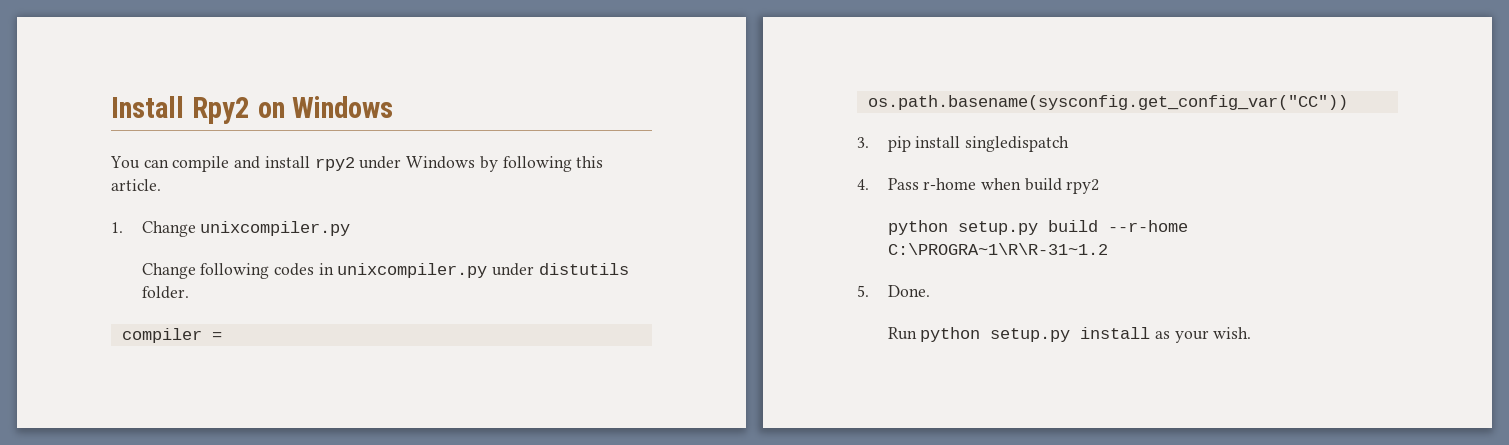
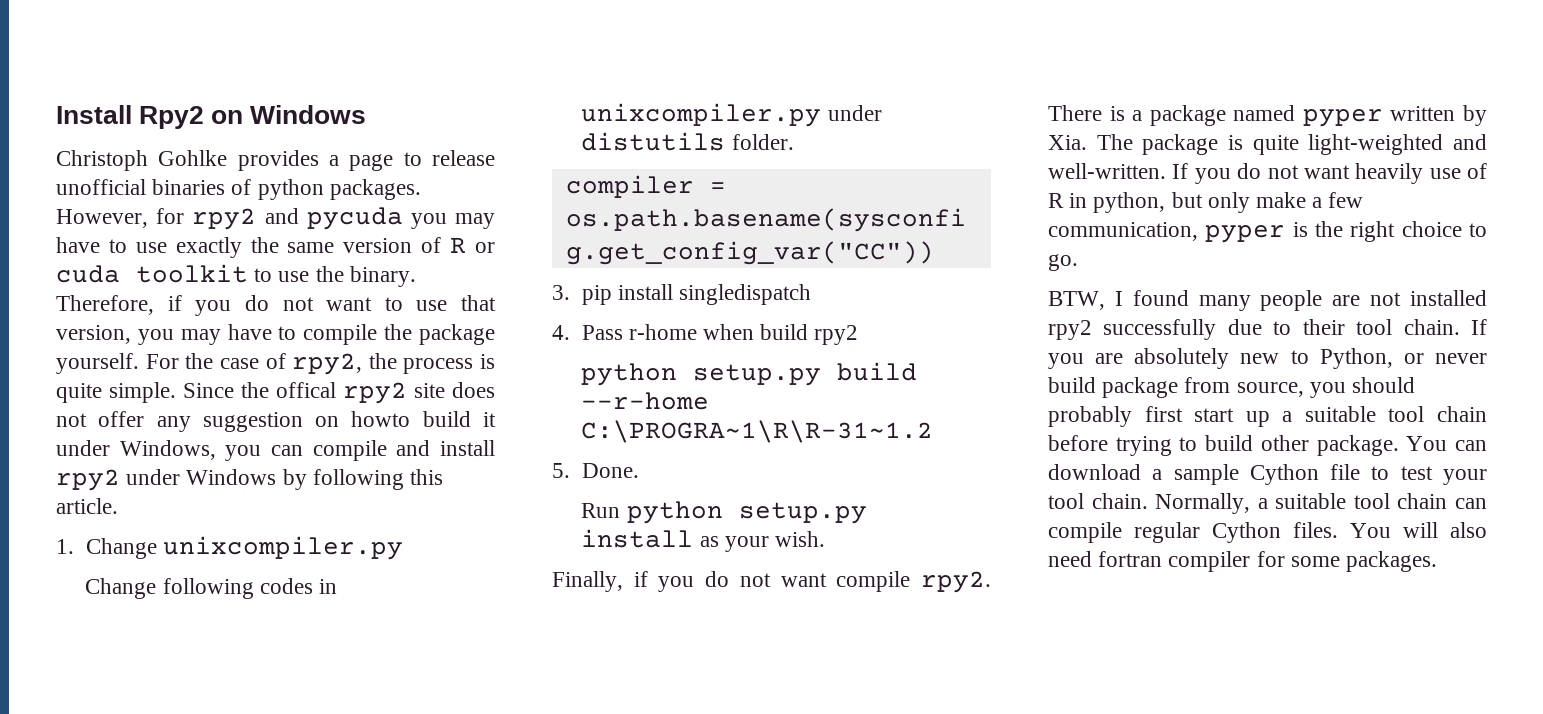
- You can compile and install rpy2 under Windows by following this article.
+ Christoph Gohlke provides a page to release unofficial binaries of python packages. However, for rpy2 and pycuda you may have to use exactly the same version of R or cuda toolkit to use the binary. Therefore, if you do not want to use that version, you may have to compile the package yourself. For the case of rpy2, the process is quite simple. Since the offical rpy2 site does not offer any suggestion on howto build it under Windows, you can compile and install rpy2 under Windows by following this article.
+ Finally, if you do not want compile rpy2. There is a package named pyper written by Xia. The package is quite light-weighted and well-written. If you do not want heavily use of R in python, but only make a few communication, pyper is the right choice to go.
+ BTW, I found many people are not installed rpy2 successfully due to their tool chain. If you are absolutely new to Python, or never build package from source, you should probably first start up a suitable tool chain before trying to build other package. You can download a sample Cython file to test your tool chain. Normally, a suitable tool chain can compile regular Cython files. You will also need fortran compiler for some packages.

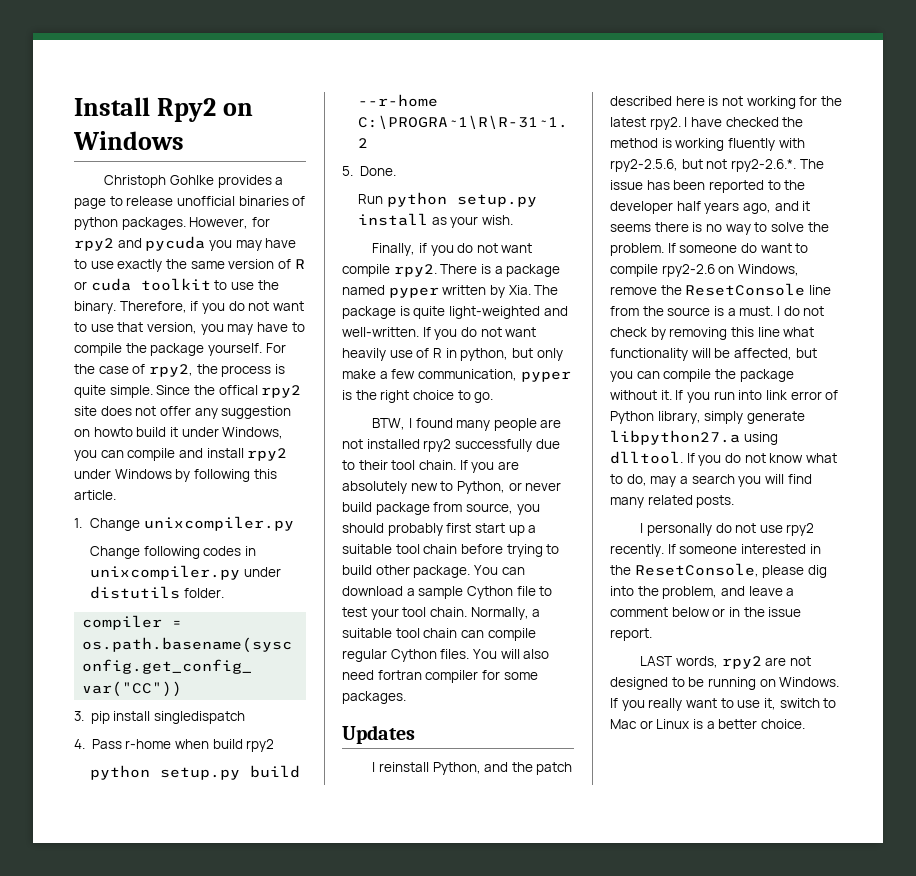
+ Updates
+ I reinstall Python, and the patch described here is not working for the latest rpy2. I have checked the method is working fluently with rpy2-2.5.6, but not rpy2-2.6.*. The issue has been reported to the developer half years ago, and it seems there is no way to solve the problem. If someone do want to compile rpy2-2.6 on Windows, remove the ResetConsole line from the source is a must. I do not check by removing this line what functionality will be affected, but you can compile the package without it. If you run into link error of Python library, simply generate libpython27.a using dlltool. If you do not know what to do, may a search you will find many related posts.
+ I personally do not use rpy2 recently. If someone interested in the ResetConsole, please dig into the problem, and leave a comment below or in the issue report.
+ LAST words, rpy2 are not designed to be running on Windows. If you really want to use it, switch to Mac or Linux is a better choice.

